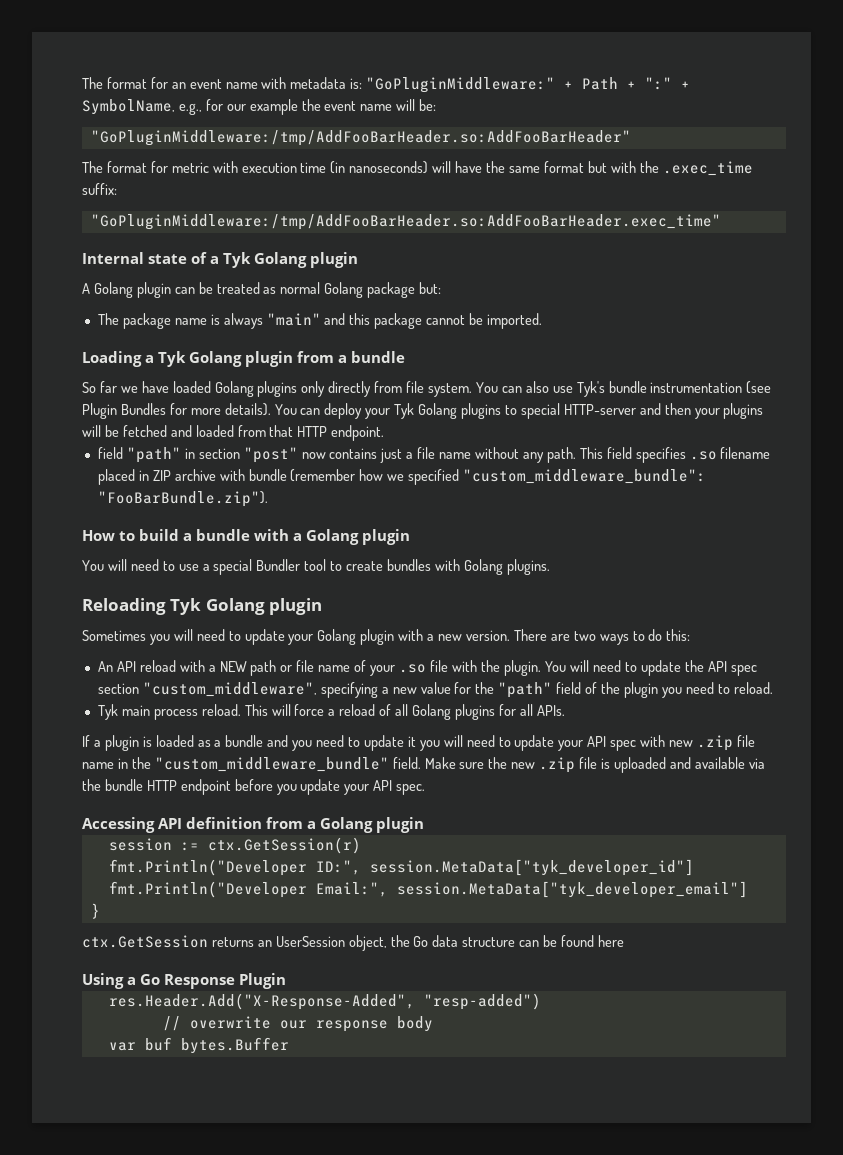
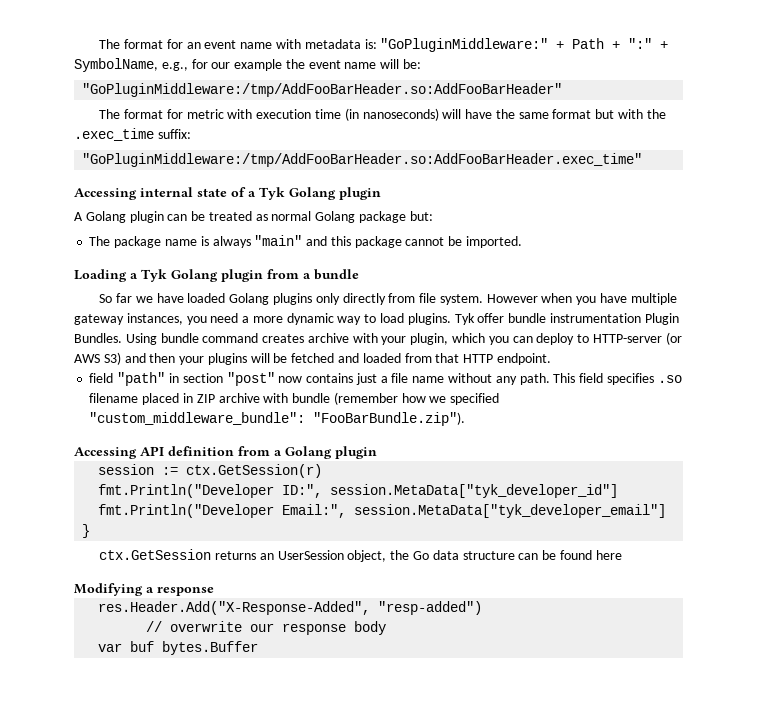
- Internal state of a Tyk Golang plugin
+ Accessing internal state of a Tyk Golang plugin
- You can also use Tyk's bundle instrumentation (see Plugin Bundles for more details). You can deploy your Tyk Golang plugins to special HTTP-server and then your plugins will be fetched and loaded from that HTTP endpoint.
+ However when you have multiple gateway instances, you need a more dynamic way to load plugins. Tyk offer bundle instrumentation Plugin Bundles. Using bundle command creates archive with your plugin, which you can deploy to HTTP-server (or AWS S3) and then your plugins will be fetched and loaded from that HTTP endpoint.
- How to build a bundle with a Golang plugin
- You will need to use a special Bundler tool to create bundles with Golang plugins.
- Reloading Tyk Golang plugin
- Sometimes you will need to update your Golang plugin with a new version. There are two ways to do this:
- An API reload with a NEW path or file name of your .so file with the plugin. You will need to update the API spec section "custom_middleware", specifying a new value for the "path" field of the plugin you need to reload.
- Tyk main process reload. This will force a reload of all Golang plugins for all APIs.
- If a plugin is loaded as a bundle and you need to update it you will need to update your API spec with new .zip file name in the "custom_middleware_bundle" field. Make sure the new .zip file is uploaded and available via the bundle HTTP endpoint before you update your API spec.
- Using a Go Response Plugin
+ Modifying a response

